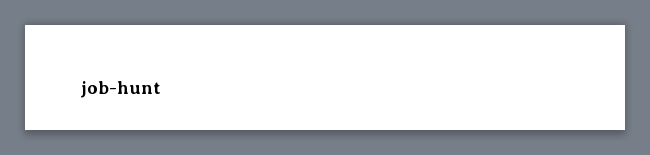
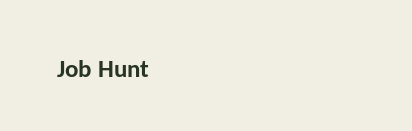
- job-hunt
+ Job Hunt

